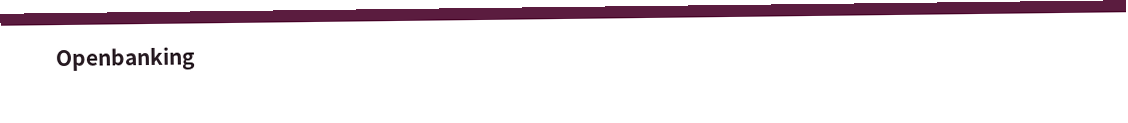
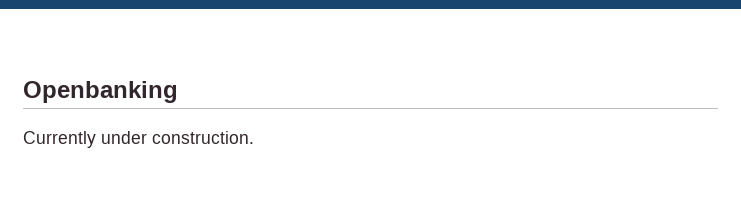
+ Currently under construction.

